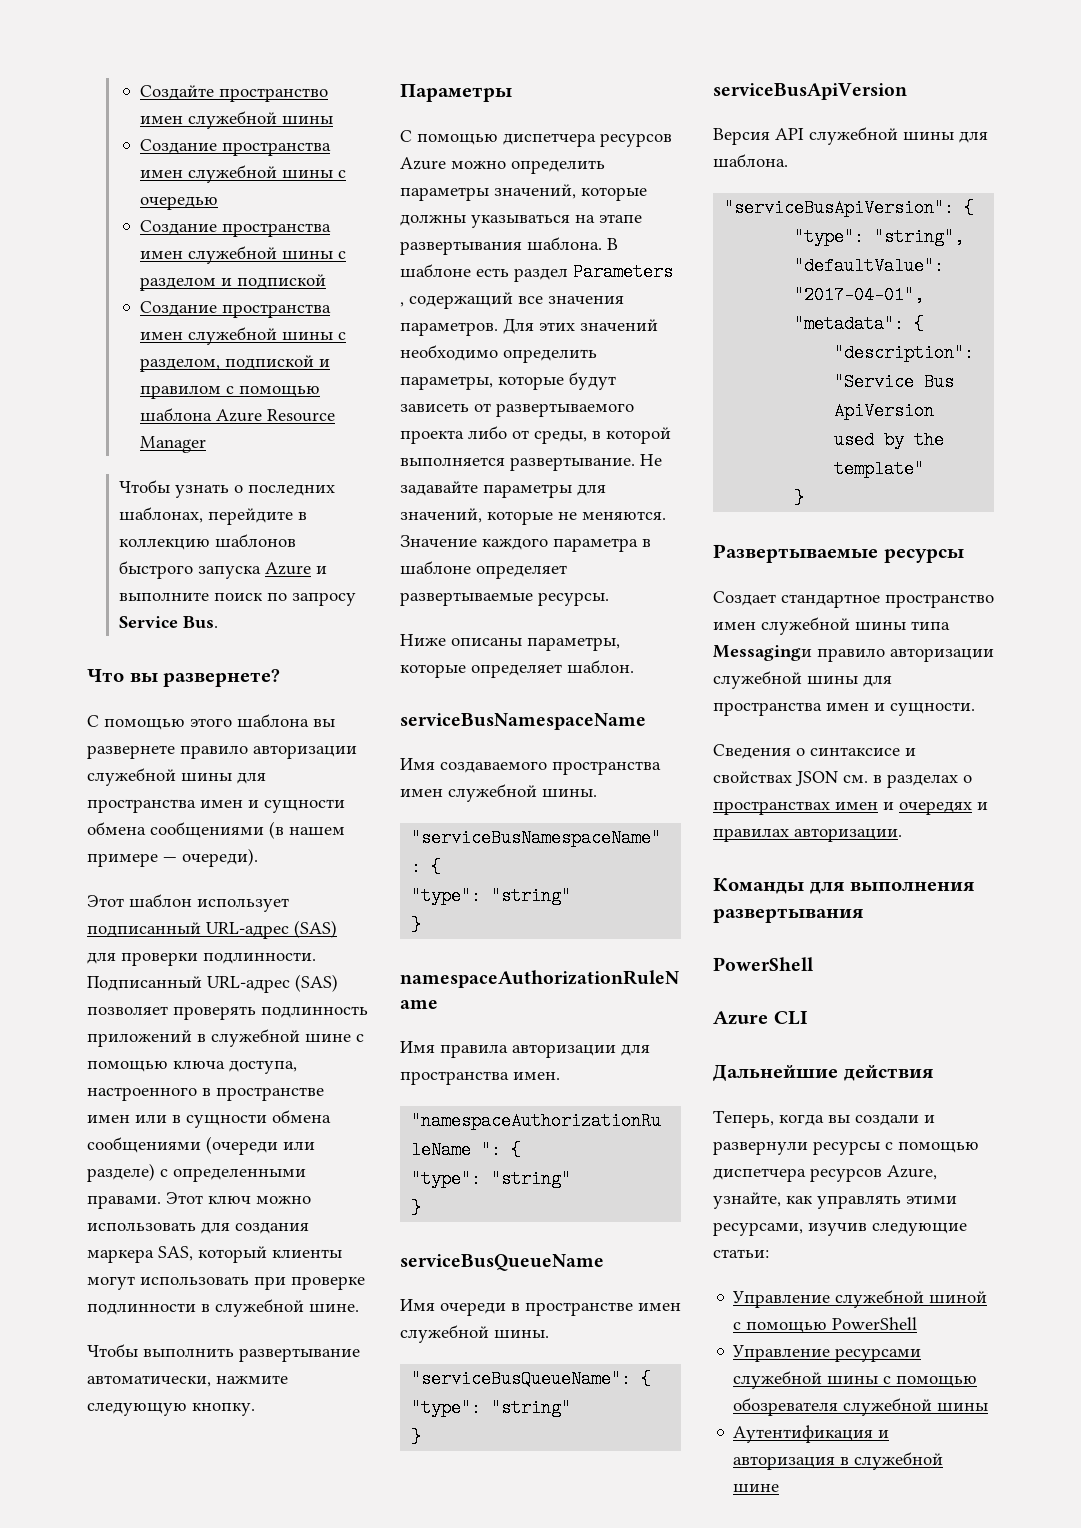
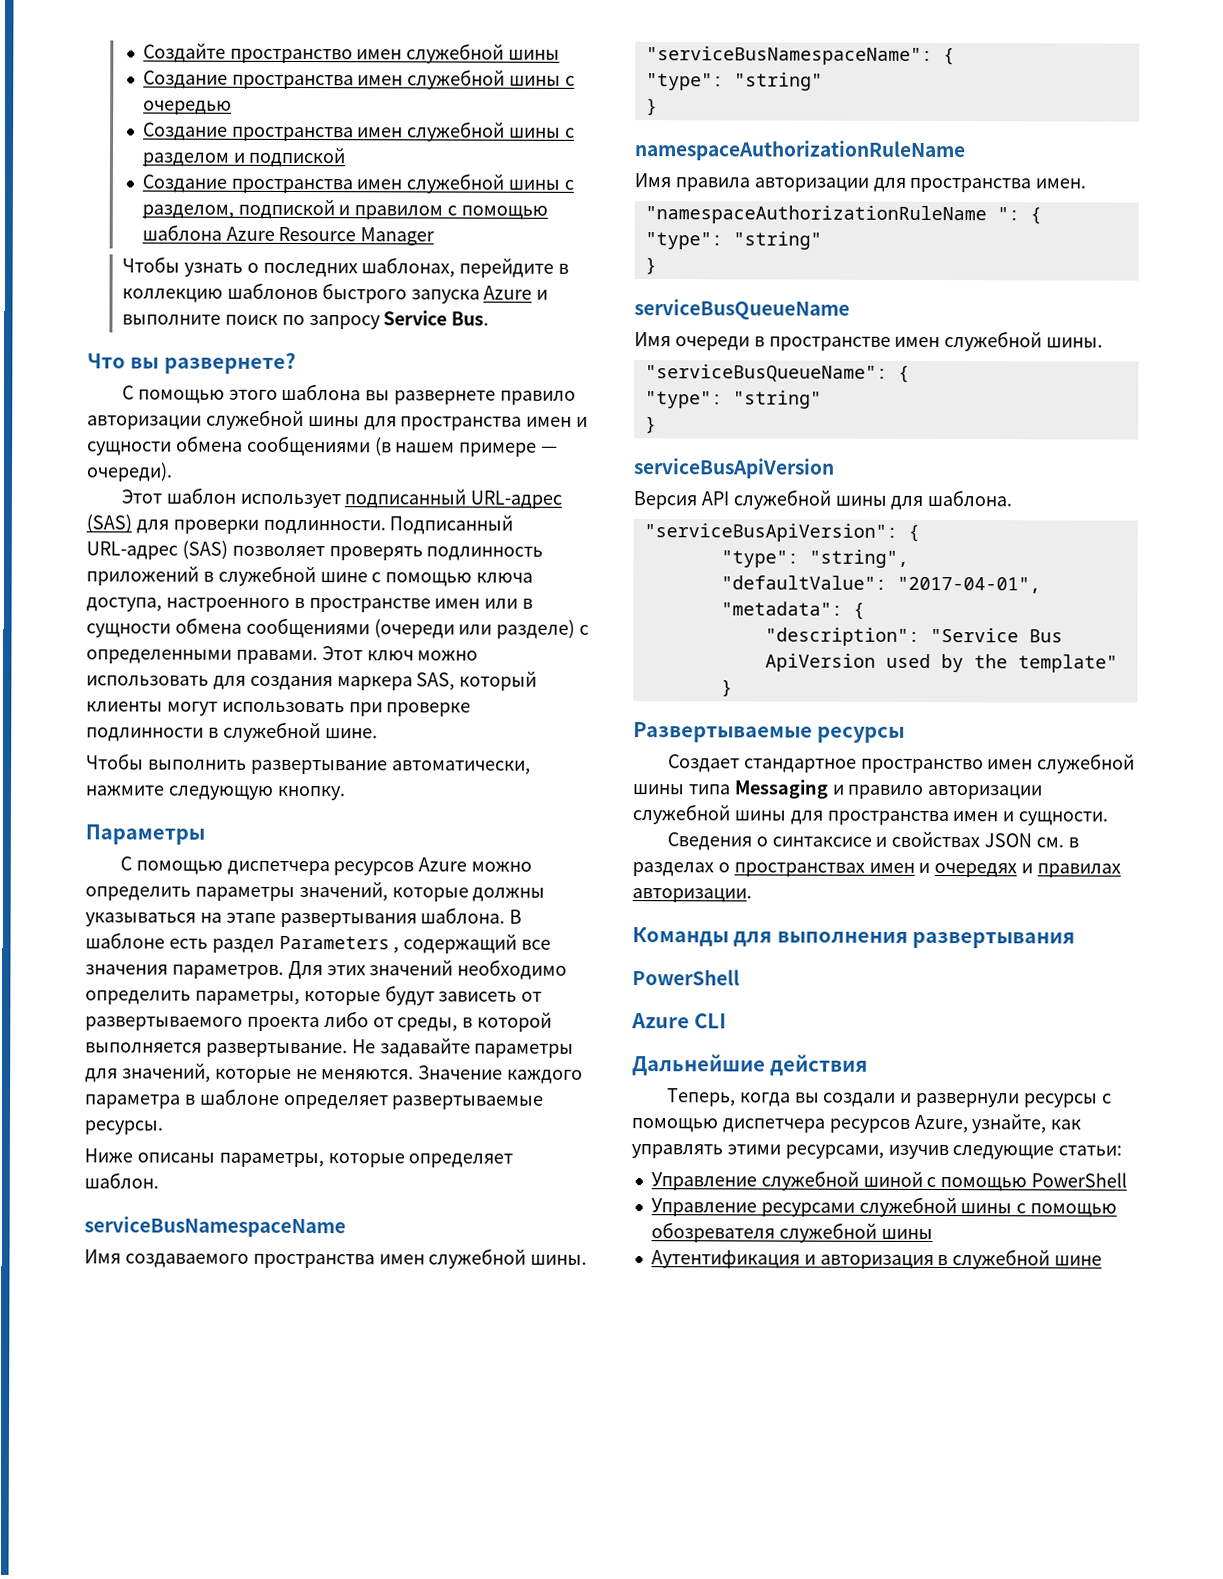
- Создает стандартное пространство имен служебной шины типа Messagingи правило авторизации служебной шины для пространства имен и сущности.
+ Создает стандартное пространство имен служебной шины типа Messaging и правило авторизации служебной шины для пространства имен и сущности.

